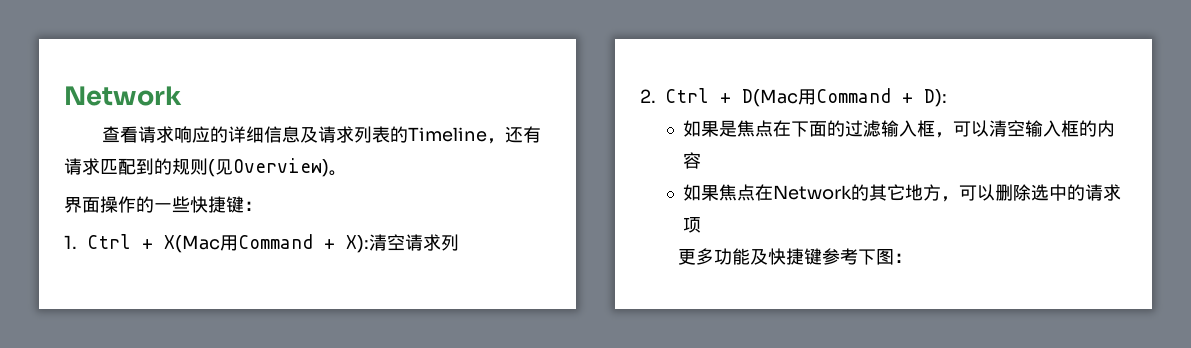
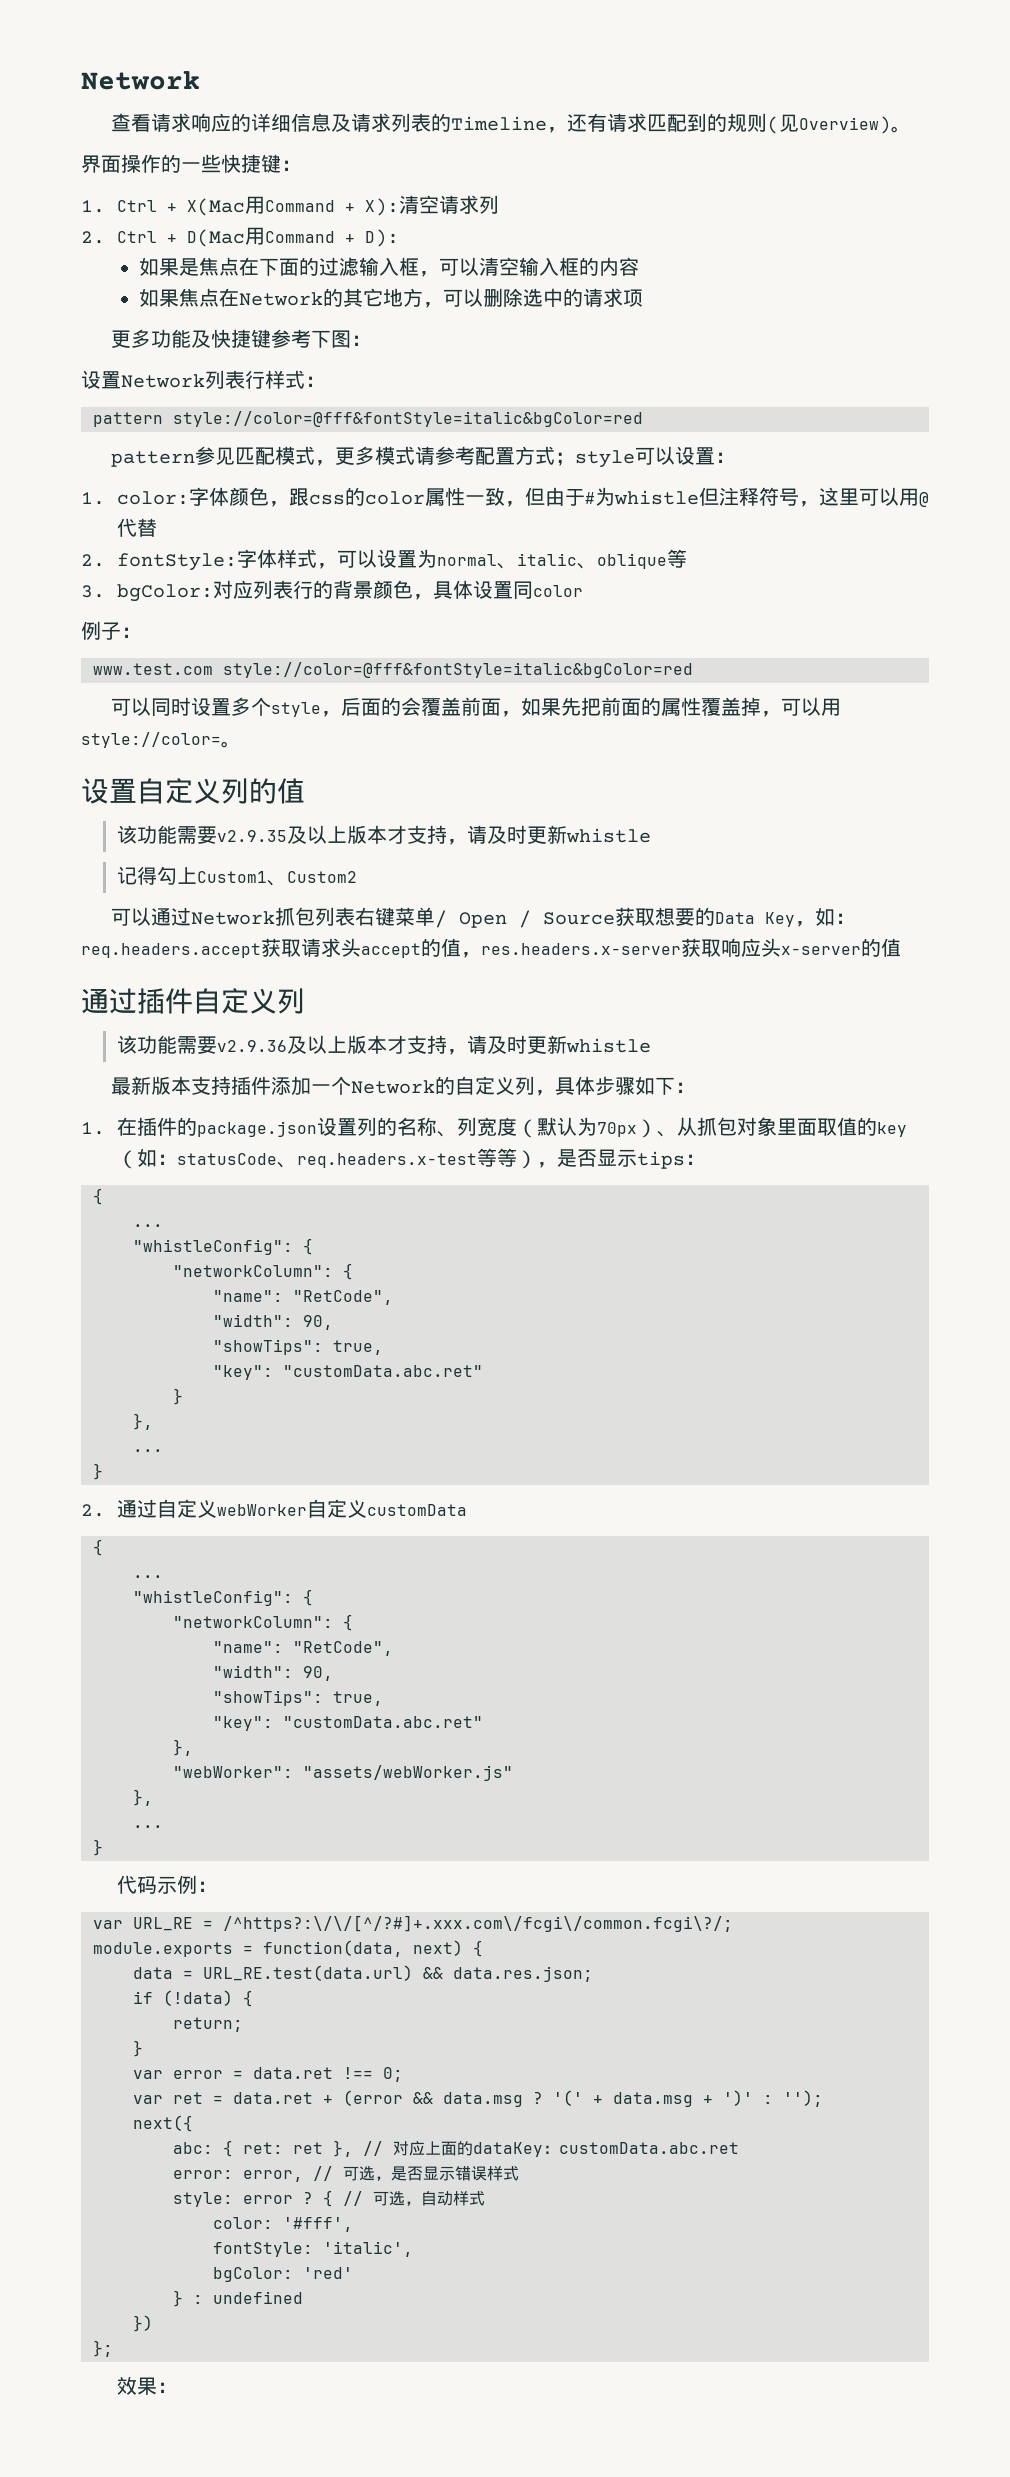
+ 设置Network列表行样式：
+ pattern style://color=@fff&fontStyle=italic&bgColor=red
+ pattern参见匹配模式，更多模式请参考配置方式；style可以设置：
+ 1. color:字体颜色，跟css的color属性一致，但由于#为whistle但注释符号，这里可以用@代替
+ 2. fontStyle:字体样式，可以设置为normal、italic、oblique等
+ 3. bgColor:对应列表行的背景颜色，具体设置同color
+ 例子：
+ www.test.com style://color=@fff&fontStyle=italic&bgColor=red
+ 可以同时设置多个style，后面的会覆盖前面，如果先把前面的属性覆盖掉，可以用style://color=。
+ 设置自定义列的值
+ 该功能需要v2.9.35及以上版本才支持，请及时更新whistle
+ 记得勾上Custom1、Custom2
+ 可以通过Network抓包列表右键菜单/ Open / Source获取想要的Data Key，如：req.headers.accept获取请求头accept的值，res.headers.x-server获取响应头x-server的值
+ 通过插件自定义列
+ 该功能需要v2.9.36及以上版本才支持，请及时更新whistle
+ 最新版本支持插件添加一个Network的自定义列，具体步骤如下：
+ 1.在插件的package.json设置列的名称、列宽度（默认为70px）、从抓包对象里面取值的key（如：statusCode、req.headers.x-test等等），是否显示tips：
+ {
+ ...
+ "whistleConfig": {
+ "networkColumn": {
+ "name": "RetCode",
+ "width": 90,
+ "showTips": true,
+ "key": "customData.abc.ret"
+ }
+ },
+ ...
+ }
+ 2.通过自定义webWorker自定义customData
+ {
+ ...
+ "whistleConfig": {
+ "networkColumn": {
+ "name": "RetCode",
+ "width": 90,
+ "showTips": true,
+ "key": "customData.abc.ret"
+ },
+ "webWorker": "assets/webWorker.js"
+ },
+ ...
+ }
+ 代码示例：
+ var URL_RE = /^https?:\/\/[^/?#]+.xxx.com\/fcgi\/common.fcgi\?/;
+ module.exports = function(data, next) {
+ data = URL_RE.test(data.url) && data.res.json;
+ if (!data) {
+ return;
+ }
+ var error = data.ret !== 0;
+ var ret = data.ret + (error && data.msg ? '(' + data.msg + ')' : '');
+ next({
+ abc: { ret: ret }, // 对应上面的dataKey：customData.abc.ret
+ error: error, // 可选，是否显示错误样式
+ style: error ? { // 可选，自动样式
+ color: '#fff',
+ fontStyle: 'italic',
+ bgColor: 'red'
+ } : undefined
+ })
+ };
+ 效果：

